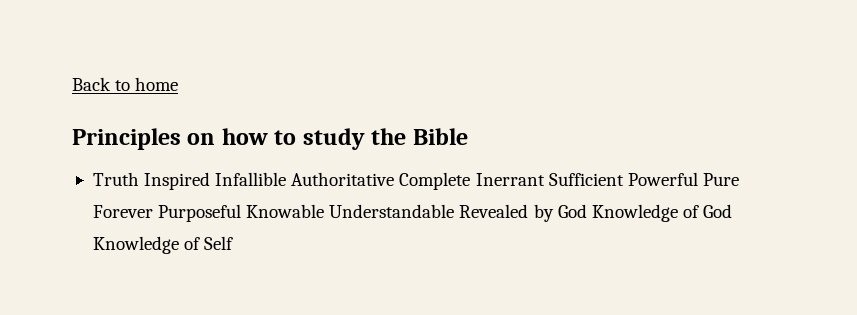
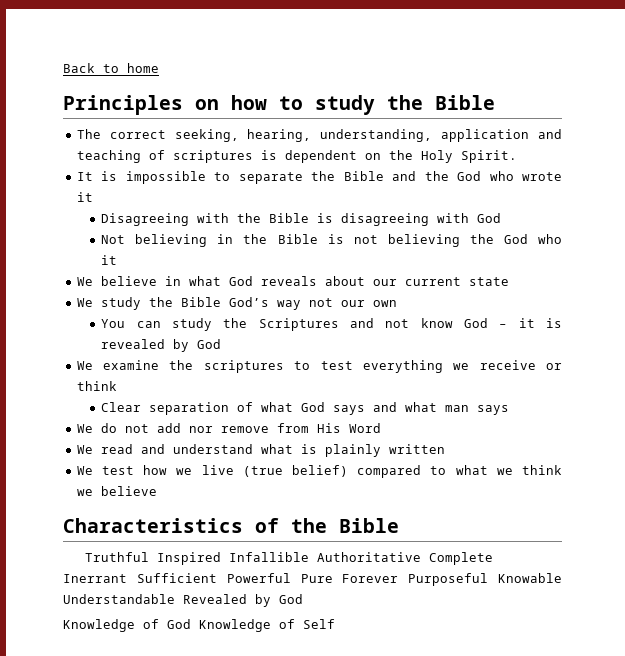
- Truth Inspired Infallible Authoritative Complete Inerrant Sufficient Powerful Pure Forever Purposeful Knowable Understandable Revealed by God Knowledge of God Knowledge of Self
+ The correct seeking, hearing, understanding, application and teaching of scriptures is dependent on the Holy Spirit.
+ It is impossible to separate the Bible and the God who wrote it
+ Disagreeing with the Bible is disagreeing with God
+ Not believing in the Bible is not believing the God who it
+ We believe in what God reveals about our current state
+ We study the Bible God’s way not our own
+ You can study the Scriptures and not know God – it is revealed by God
+ We examine the scriptures to test everything we receive or think
+ Clear separation of what God says and what man says
+ We do not add nor remove from His Word
+ We read and understand what is plainly written
+ We test how we live (true belief) compared to what we think we believe
+ Characteristics of the Bible
+ Truthful Inspired Infallible Authoritative Complete Inerrant Sufficient Powerful Pure Forever Purposeful Knowable Understandable Revealed by God
+ Knowledge of God Knowledge of Self

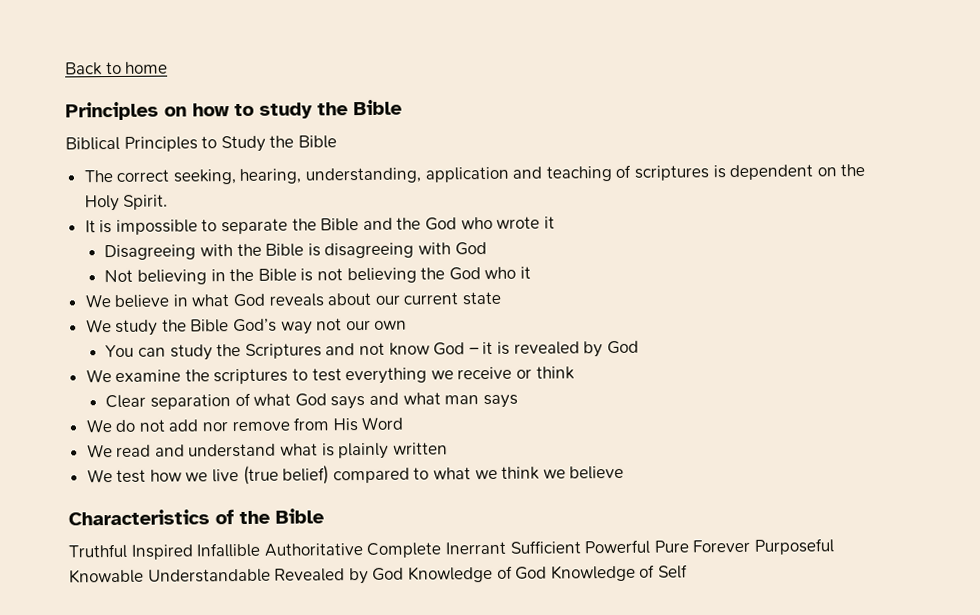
+ Biblical Principles to Study the Bible
- Truthful Inspired Infallible Authoritative Complete Inerrant Sufficient Powerful Pure Forever Purposeful Knowable Understandable Revealed by God
- Knowledge of God Knowledge of Self
+ Truthful Inspired Infallible Authoritative Complete Inerrant Sufficient Powerful Pure Forever Purposeful Knowable Understandable Revealed by God Knowledge of God Knowledge of Self

